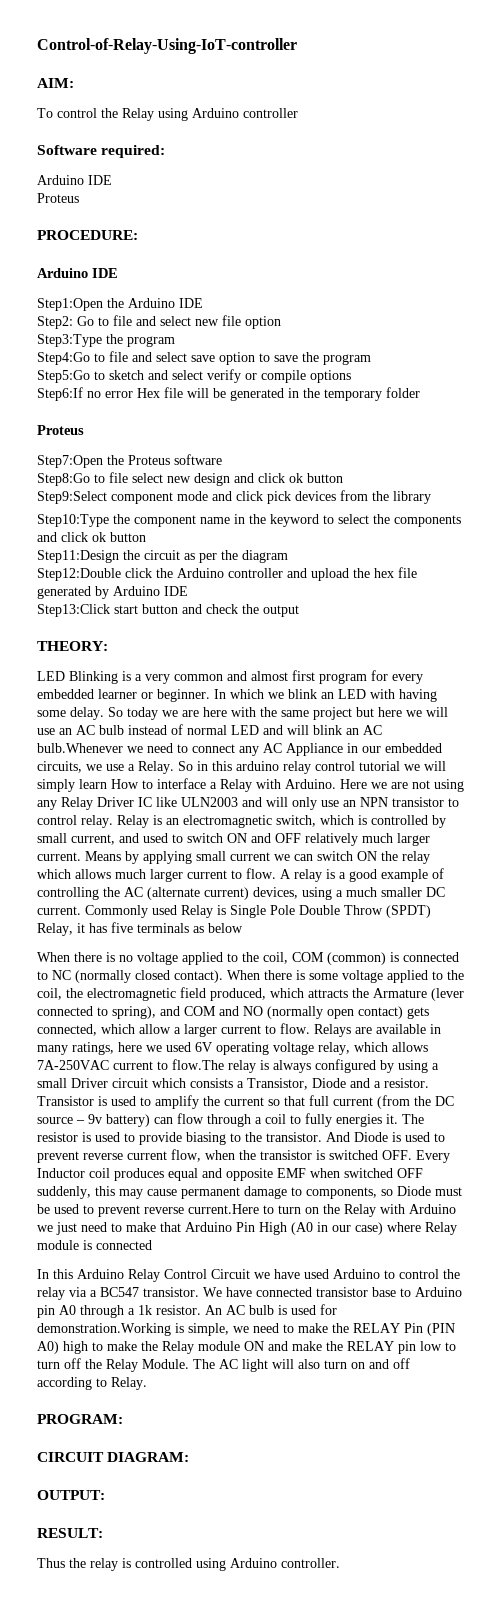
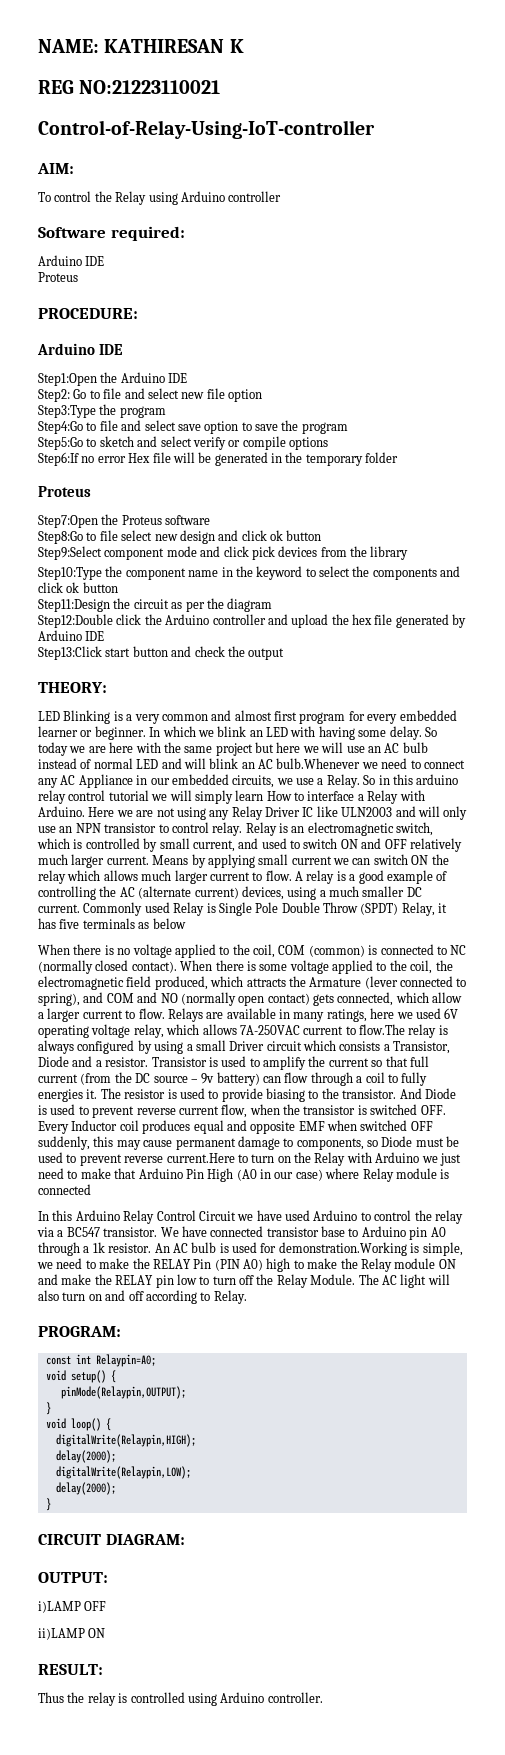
+ NAME: KATHIRESAN K
+ REG NO:21223110021
+ const int Relaypin=A0;
+ void setup() {
+ pinMode(Relaypin,OUTPUT);
+ }
+ void loop() {
+ digitalWrite(Relaypin,HIGH);
+ delay(2000);
+ digitalWrite(Relaypin,LOW);
+ delay(2000);
+ }
+ i)LAMP OFF
+ ii)LAMP ON

